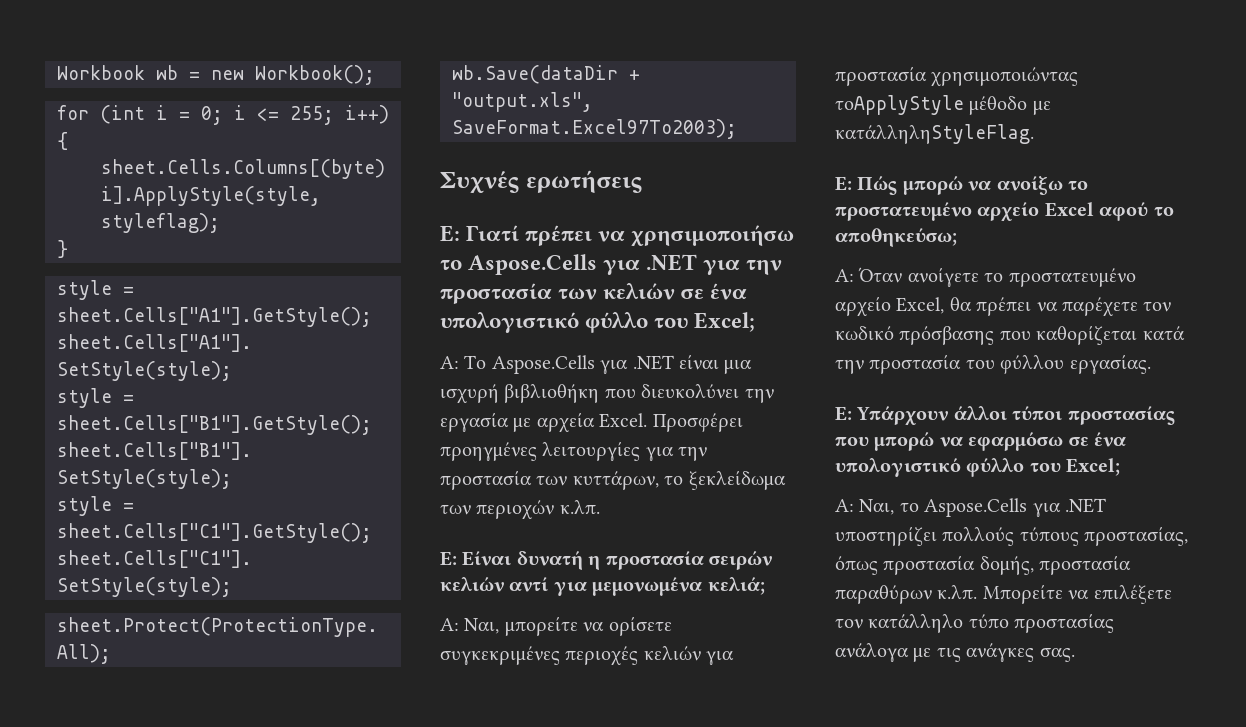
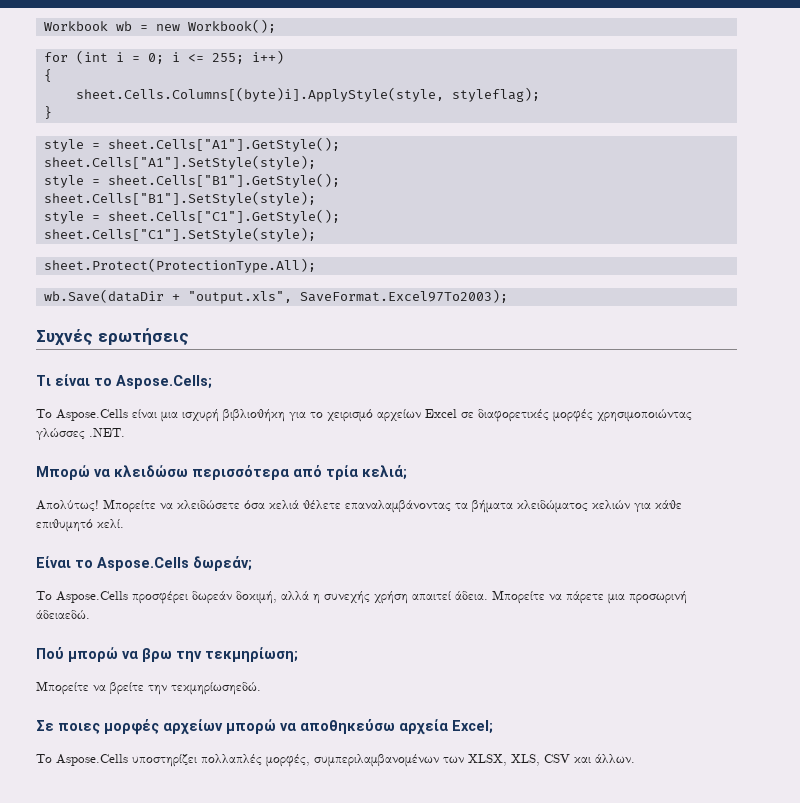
- Ε: Γιατί πρέπει να χρησιμοποιήσω το Aspose.Cells για .NET για την προστασία των κελιών σε ένα υπολογιστικό φύλλο του Excel;
- Α: Το Aspose.Cells για .NET είναι μια ισχυρή βιβλιοθήκη που διευκολύνει την εργασία με αρχεία Excel. Προσφέρει προηγμένες λειτουργίες για την προστασία των κυττάρων, το ξεκλείδωμα των περιοχών κ.λπ.
- Ε: Είναι δυνατή η προστασία σειρών κελιών αντί για μεμονωμένα κελιά;
- Α: Ναι, μπορείτε να ορίσετε συγκεκριμένες περιοχές κελιών για προστασία χρησιμοποιώντας τοApplyStyle μέθοδο με κατάλληληStyleFlag.
- Ε: Πώς μπορώ να ανοίξω το προστατευμένο αρχείο Excel αφού το αποθηκεύσω;
- Α: Όταν ανοίγετε το προστατευμένο αρχείο Excel, θα πρέπει να παρέχετε τον κωδικό πρόσβασης που καθορίζεται κατά την προστασία του φύλλου εργασίας.
- Ε: Υπάρχουν άλλοι τύποι προστασίας που μπορώ να εφαρμόσω σε ένα υπολογιστικό φύλλο του Excel;
- Α: Ναι, το Aspose.Cells για .NET υποστηρίζει πολλούς τύπους προστασίας, όπως προστασία δομής, προστασία παραθύρων κ.λπ. Μπορείτε να επιλέξετε τον κατάλληλο τύπο προστασίας ανάλογα με τις ανάγκες σας.
+ Τι είναι το Aspose.Cells;
+ Το Aspose.Cells είναι μια ισχυρή βιβλιοθήκη για το χειρισμό αρχείων Excel σε διαφορετικές μορφές χρησιμοποιώντας γλώσσες .NET.
+ Μπορώ να κλειδώσω περισσότερα από τρία κελιά;
+ Απολύτως! Μπορείτε να κλειδώσετε όσα κελιά θέλετε επαναλαμβάνοντας τα βήματα κλειδώματος κελιών για κάθε επιθυμητό κελί.
+ Είναι το Aspose.Cells δωρεάν;
+ Το Aspose.Cells προσφέρει δωρεάν δοκιμή, αλλά η συνεχής χρήση απαιτεί άδεια. Μπορείτε να πάρετε μια προσωρινή άδειαεδώ.
+ Πού μπορώ να βρω την τεκμηρίωση;
+ Μπορείτε να βρείτε την τεκμηρίωσηεδώ.
+ Σε ποιες μορφές αρχείων μπορώ να αποθηκεύσω αρχεία Excel;
+ Το Aspose.Cells υποστηρίζει πολλαπλές μορφές, συμπεριλαμβανομένων των XLSX, XLS, CSV και άλλων.

